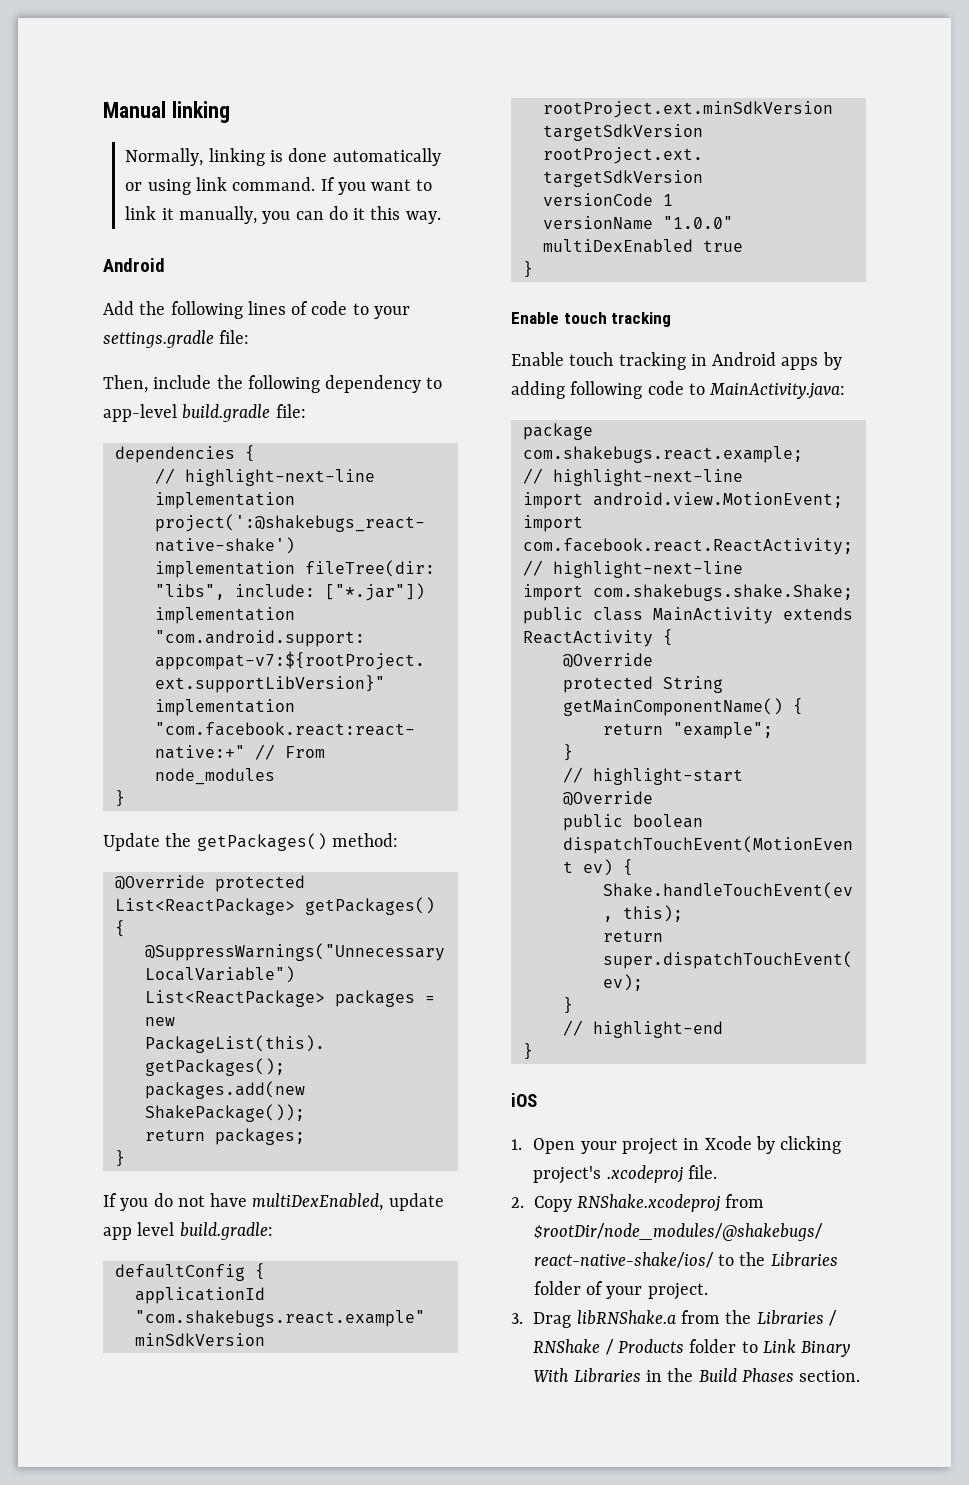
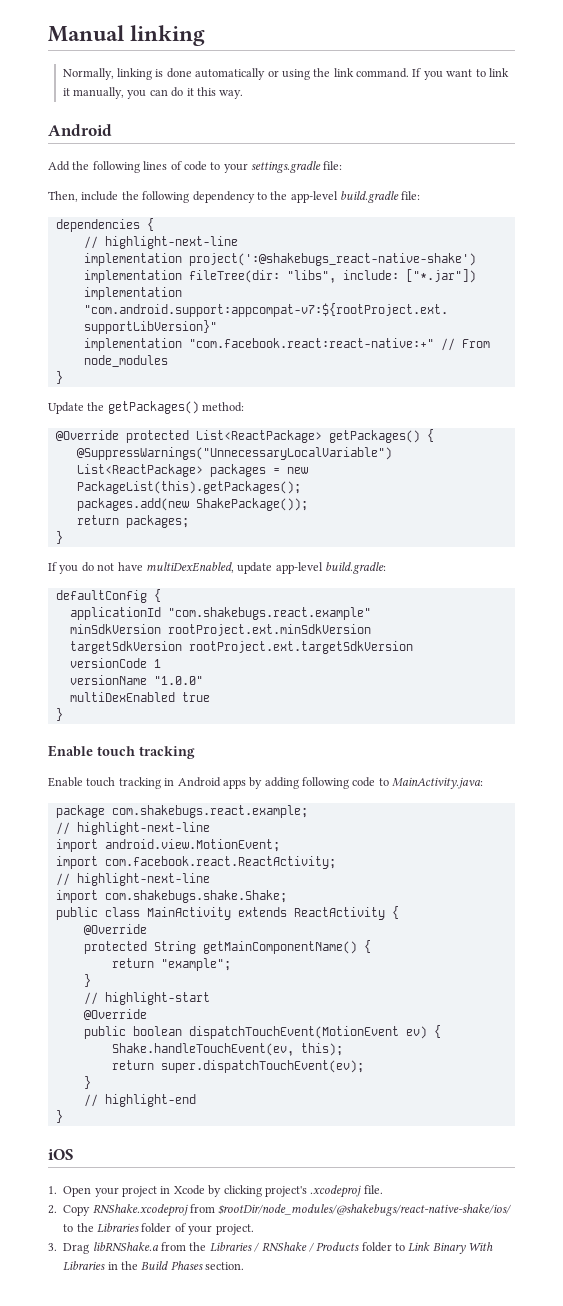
- Normally, linking is done automatically or using link command.
+ Normally, linking is done automatically or using the link command.
- Then, include the following dependency to app-level build.gradle file:
+ Then, include the following dependency to the app-level build.gradle file:
- If you do not have multiDexEnabled, update app level build.gradle:
+ If you do not have multiDexEnabled, update app-level build.gradle:

